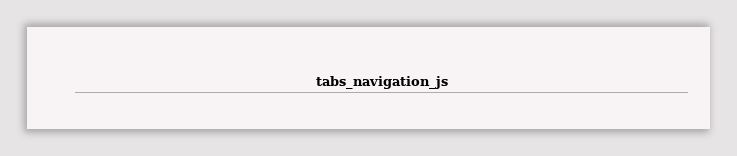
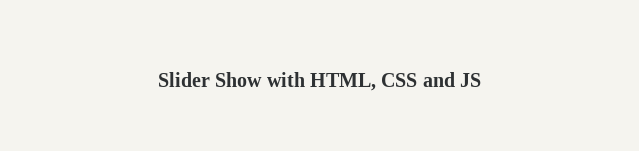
- tabs_navigation_js
+ Slider Show with HTML, CSS and JS

